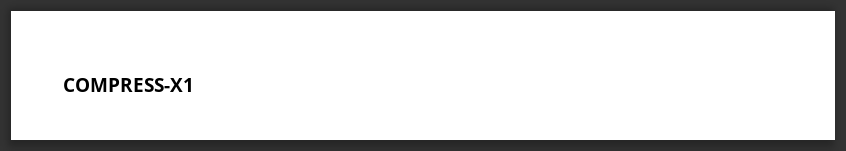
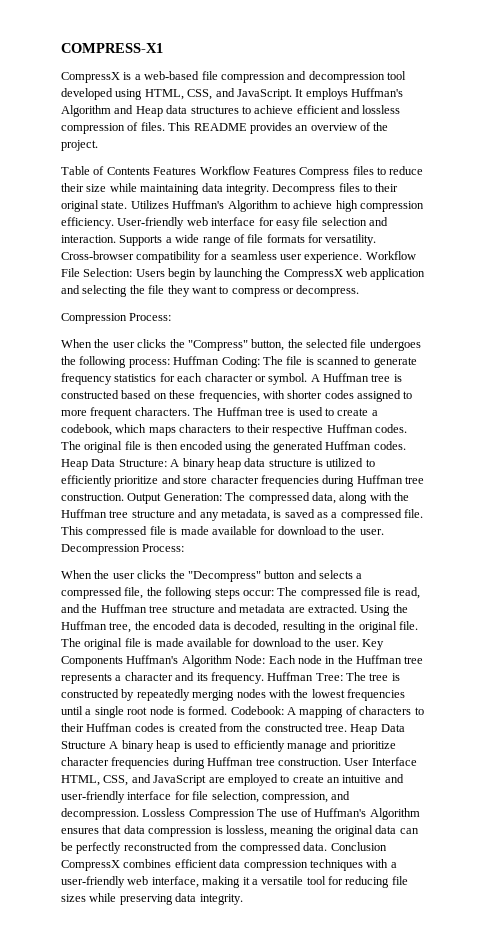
+ CompressX is a web-based file compression and decompression tool developed using HTML, CSS, and JavaScript. It employs Huffman's Algorithm and Heap data structures to achieve efficient and lossless compression of files. This README provides an overview of the project.
+ Table of Contents Features Workflow Features Compress files to reduce their size while maintaining data integrity. Decompress files to their original state. Utilizes Huffman's Algorithm to achieve high compression efficiency. User-friendly web interface for easy file selection and interaction. Supports a wide range of file formats for versatility. Cross-browser compatibility for a seamless user experience. Workflow File Selection: Users begin by launching the CompressX web application and selecting the file they want to compress or decompress.
+ Compression Process:
+ When the user clicks the "Compress" button, the selected file undergoes the following process: Huffman Coding: The file is scanned to generate frequency statistics for each character or symbol. A Huffman tree is constructed based on these frequencies, with shorter codes assigned to more frequent characters. The Huffman tree is used to create a codebook, which maps characters to their respective Huffman codes. The original file is then encoded using the generated Huffman codes. Heap Data Structure: A binary heap data structure is utilized to efficiently prioritize and store character frequencies during Huffman tree construction. Output Generation: The compressed data, along with the Huffman tree structure and any metadata, is saved as a compressed file. This compressed file is made available for download to the user. Decompression Process:
+ When the user clicks the "Decompress" button and selects a compressed file, the following steps occur: The compressed file is read, and the Huffman tree structure and metadata are extracted. Using the Huffman tree, the encoded data is decoded, resulting in the original file. The original file is made available for download to the user. Key Components Huffman's Algorithm Node: Each node in the Huffman tree represents a character and its frequency. Huffman Tree: The tree is constructed by repeatedly merging nodes with the lowest frequencies until a single root node is formed. Codebook: A mapping of characters to their Huffman codes is created from the constructed tree. Heap Data Structure A binary heap is used to efficiently manage and prioritize character frequencies during Huffman tree construction. User Interface HTML, CSS, and JavaScript are employed to create an intuitive and user-friendly interface for file selection, compression, and decompression. Lossless Compression The use of Huffman's Algorithm ensures that data compression is lossless, meaning the original data can be perfectly reconstructed from the compressed data. Conclusion CompressX combines efficient data compression techniques with a user-friendly web interface, making it a versatile tool for reducing file sizes while preserving data integrity.

